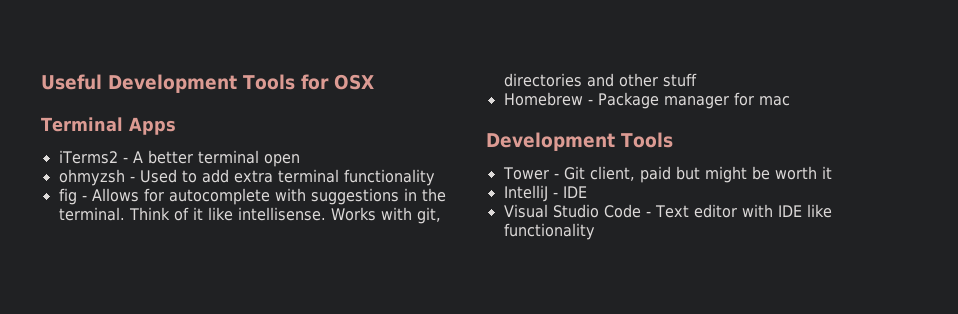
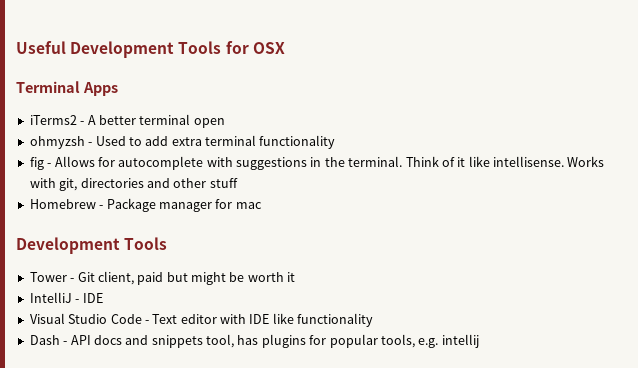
+ Dash - API docs and snippets tool, has plugins for popular tools, e.g. intellij

